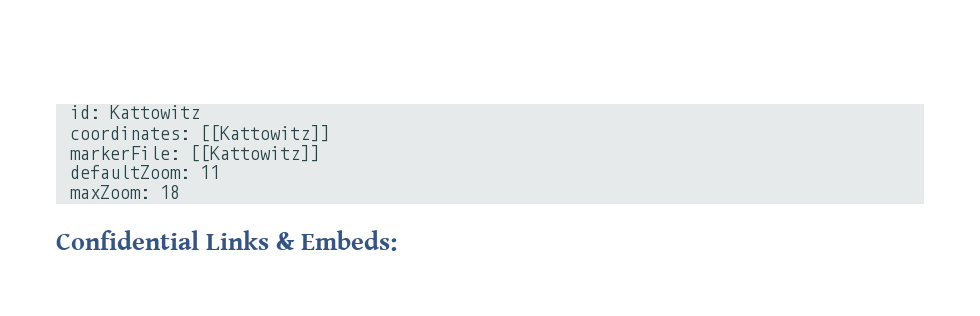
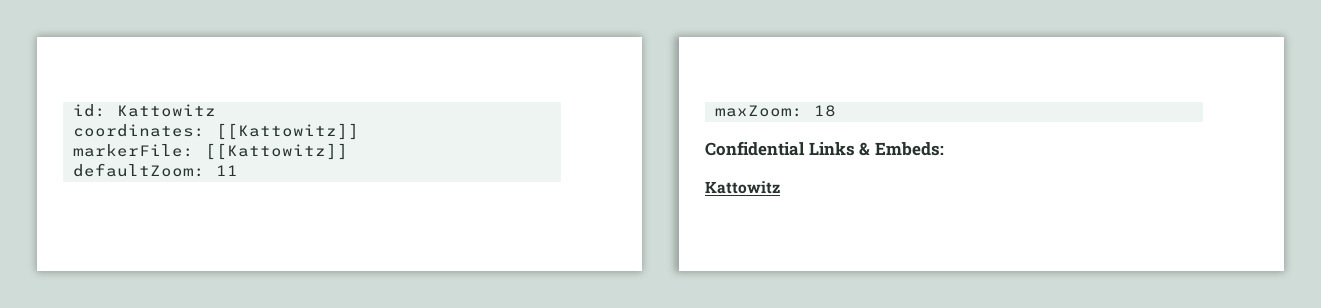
  Confidential Links & Embeds:
+ Kattowitz

